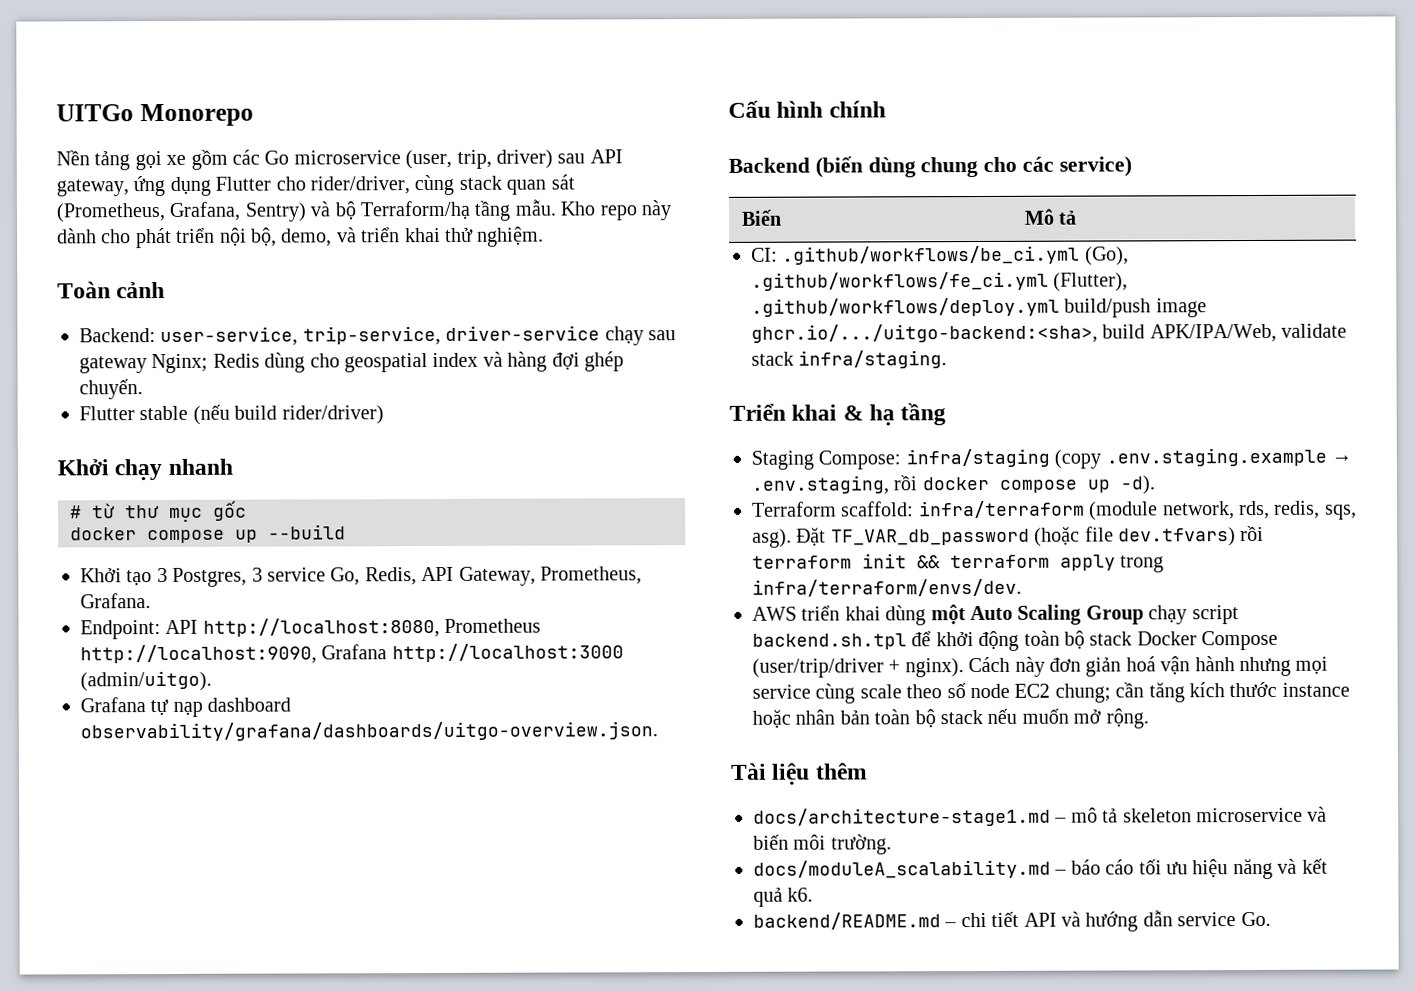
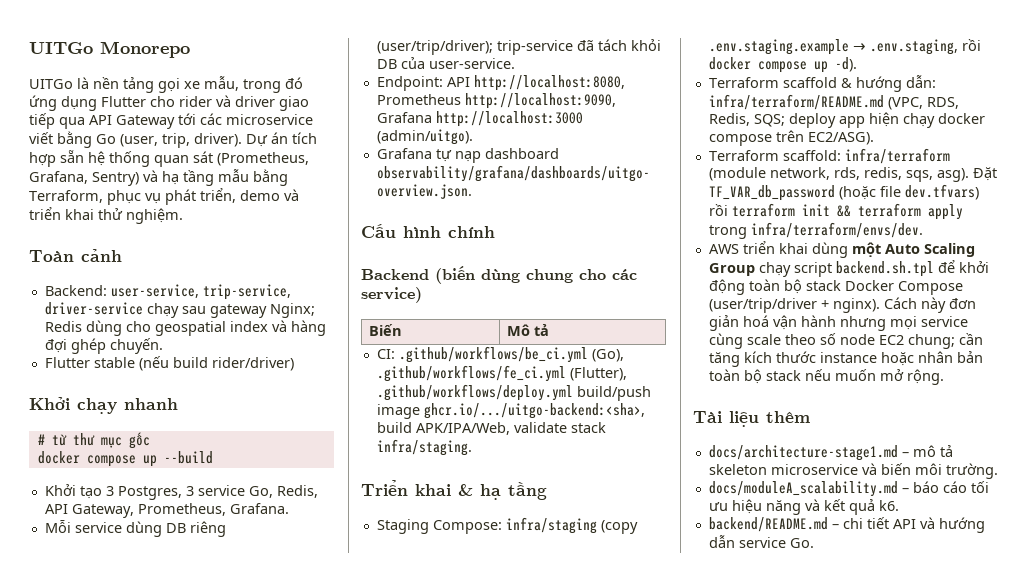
- Nền tảng gọi xe gồm các Go microservice (user, trip, driver) sau API gateway, ứng dụng Flutter cho rider/driver, cùng stack quan sát (Prometheus, Grafana, Sentry) và bộ Terraform/hạ tầng mẫu. Kho repo này dành cho phát triển nội bộ, demo, và triển khai thử nghiệm.
+ UITGo là nền tảng gọi xe mẫu, trong đó ứng dụng Flutter cho rider và driver giao tiếp qua API Gateway tới các microservice viết bằng Go (user, trip, driver). Dự án tích hợp sẵn hệ thống quan sát (Prometheus, Grafana, Sentry) và hạ tầng mẫu bằng Terraform, phục vụ phát triển, demo và triển khai thử nghiệm.
+ Mỗi service dùng DB riêng (user/trip/driver); trip-service đã tách khỏi DB của user-service.
+ Terraform scaffold & hướng dẫn: infra/terraform/README.md (VPC, RDS, Redis, SQS; deploy app hiện chạy docker compose trên EC2/ASG).

